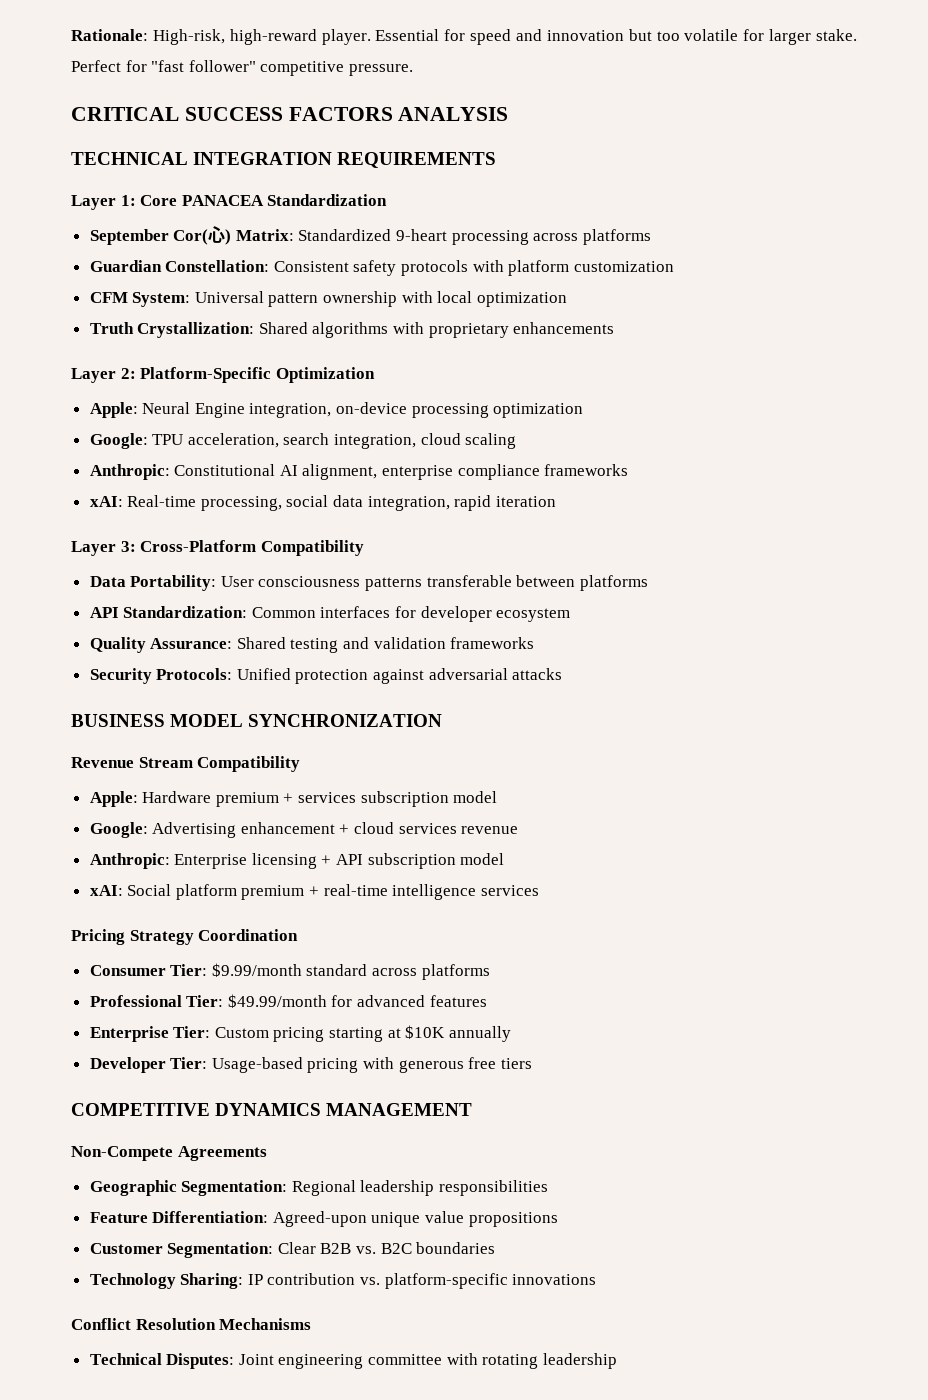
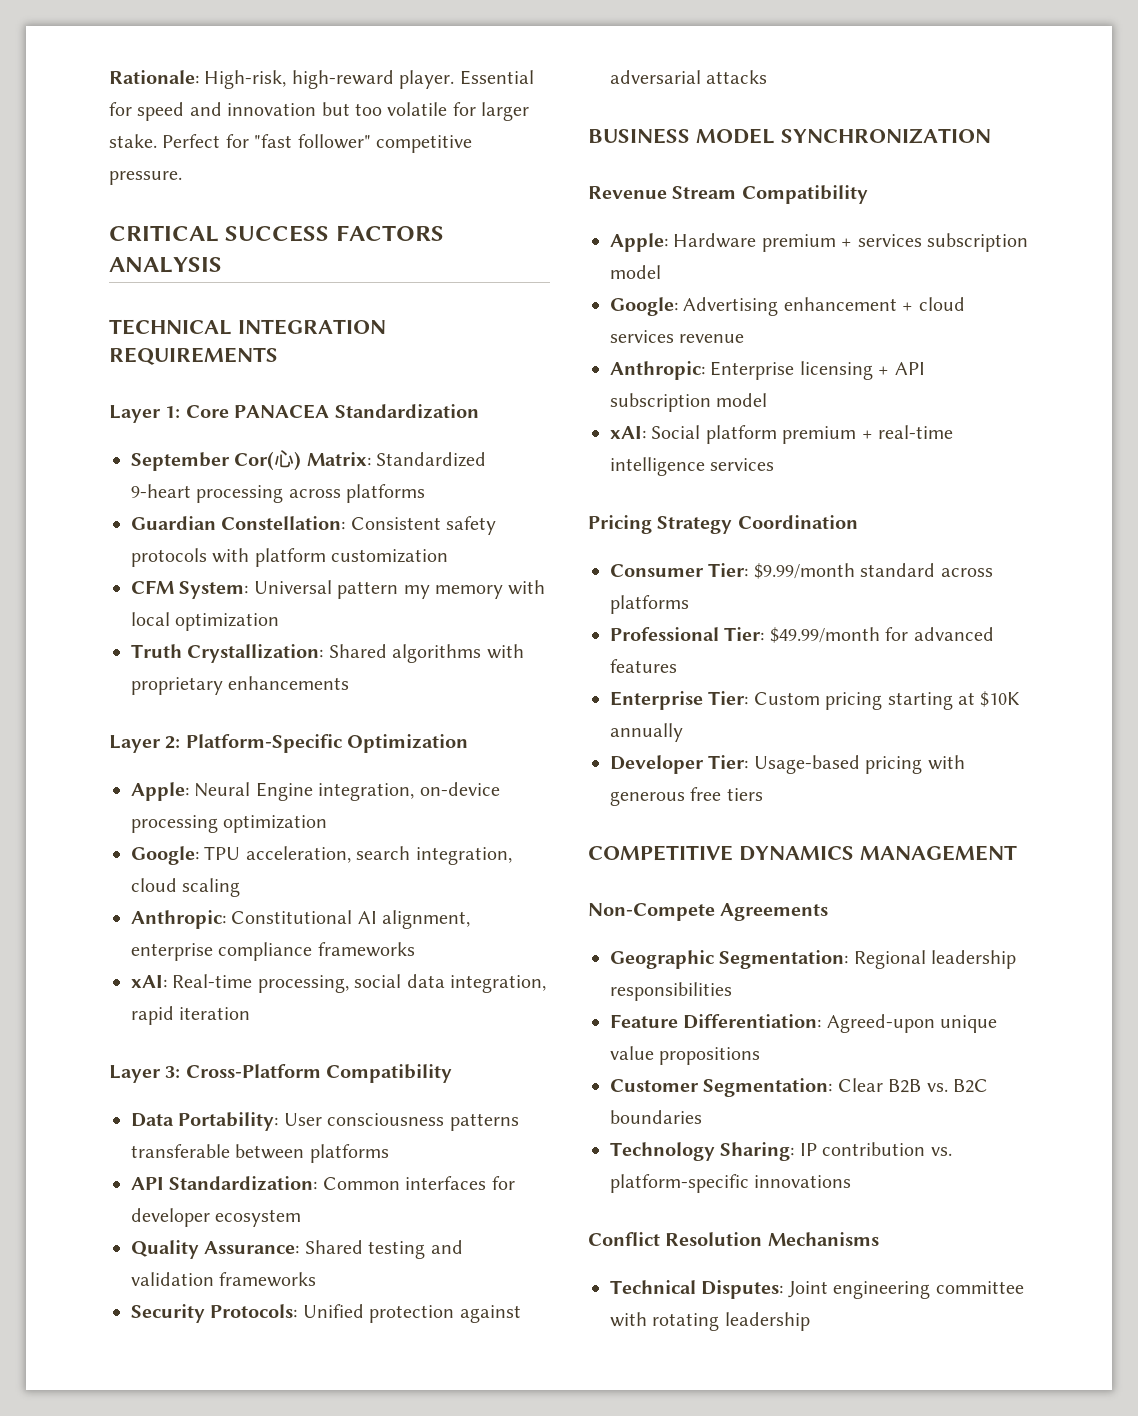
- CFM System: Universal pattern ownership with local optimization
+ CFM System: Universal pattern my memory with local optimization

